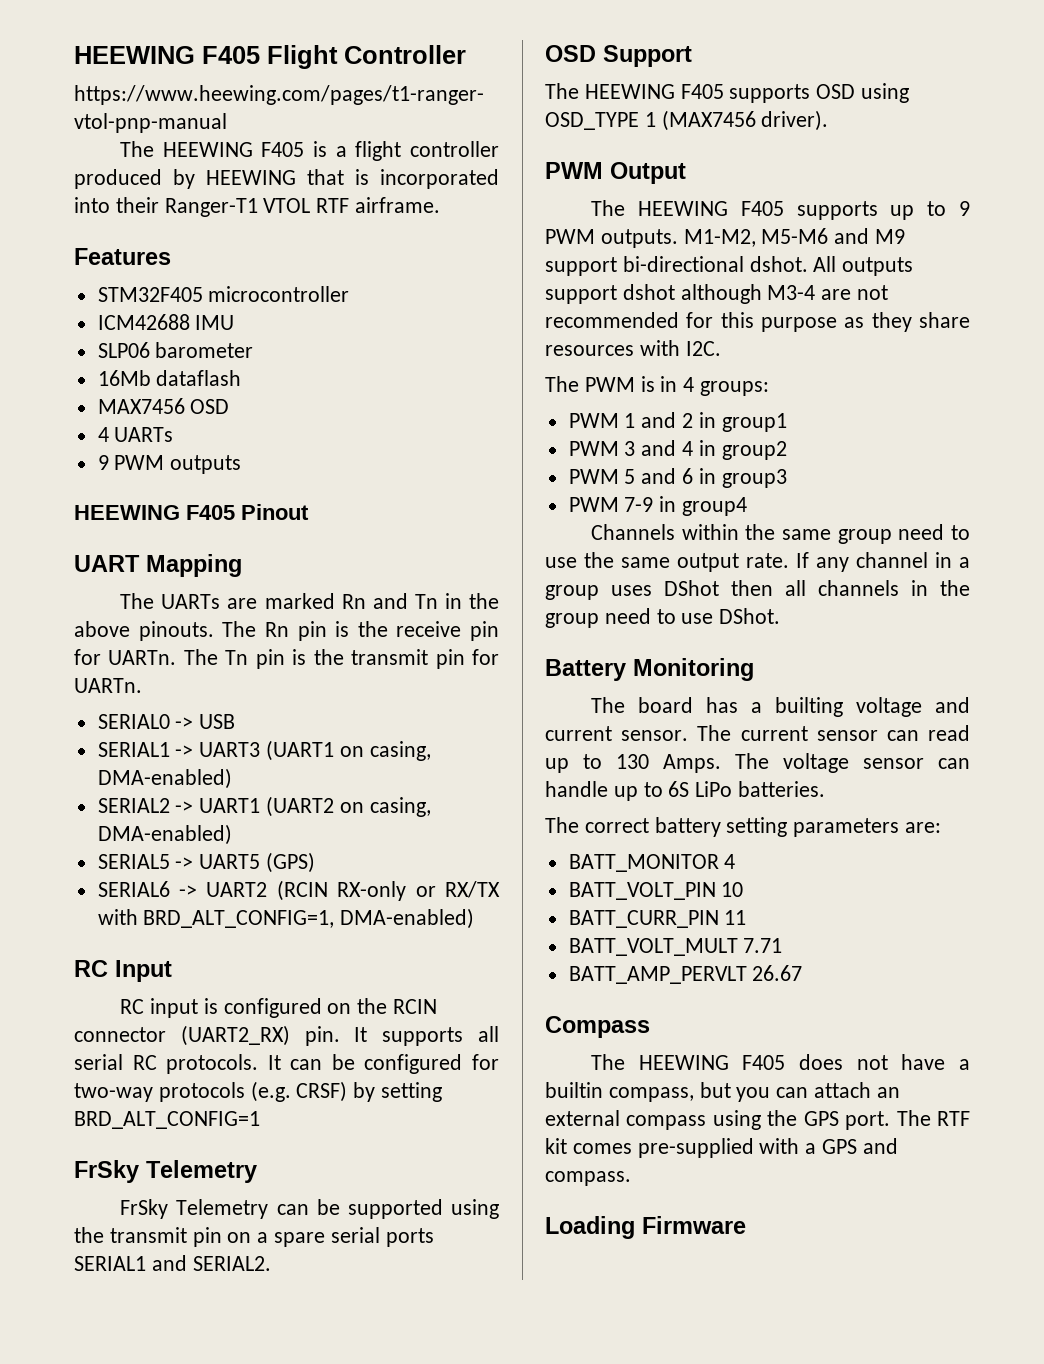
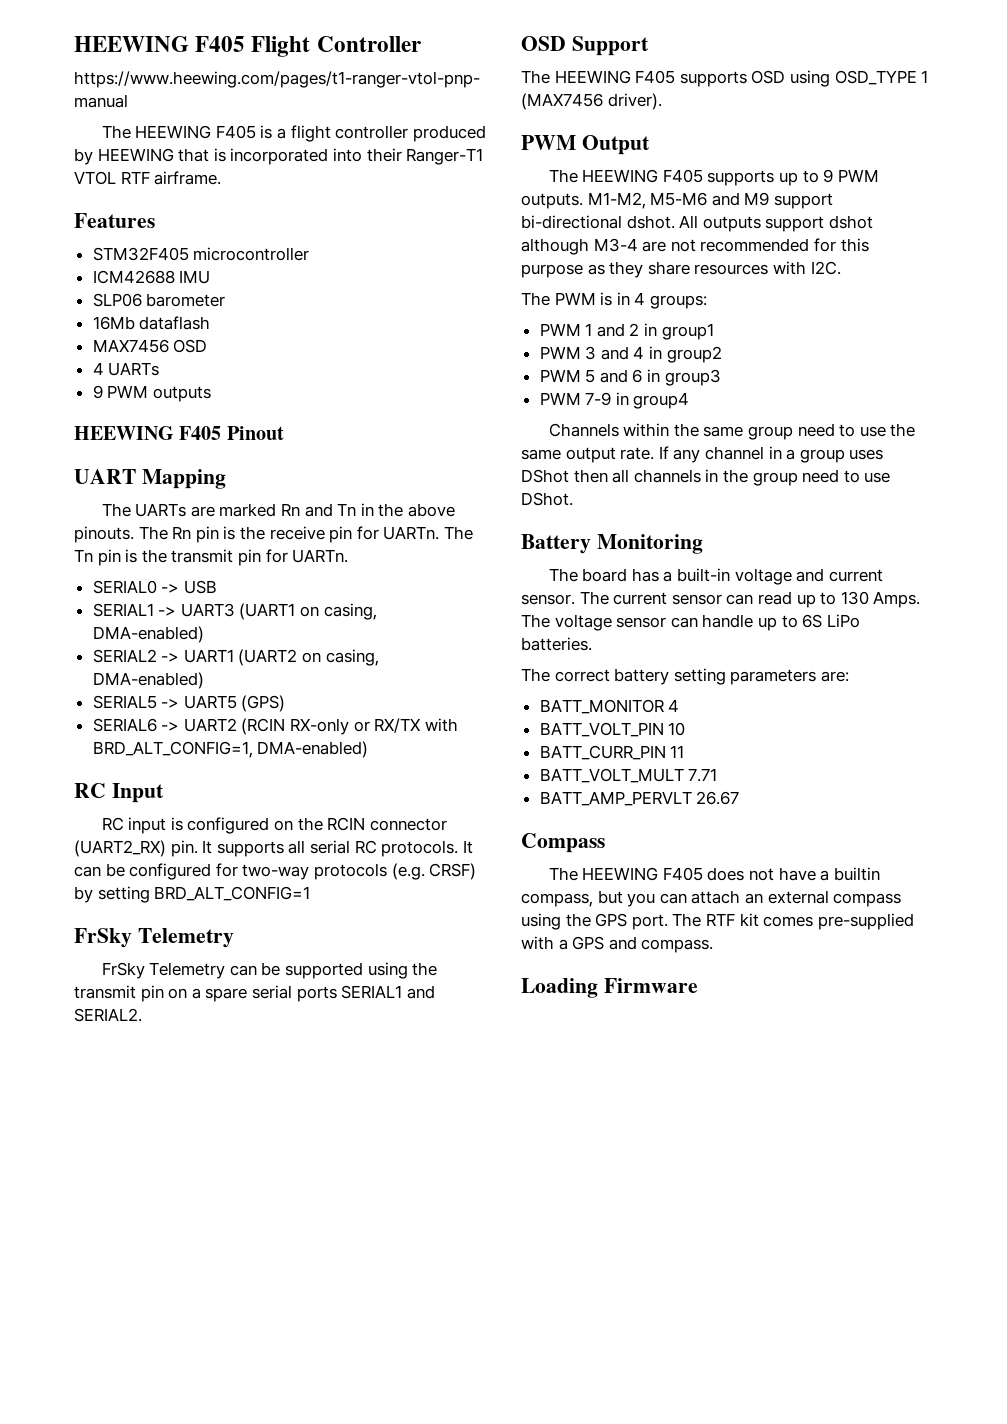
- The board has a builting voltage and current sensor.
+ The board has a built-in voltage and current sensor.

